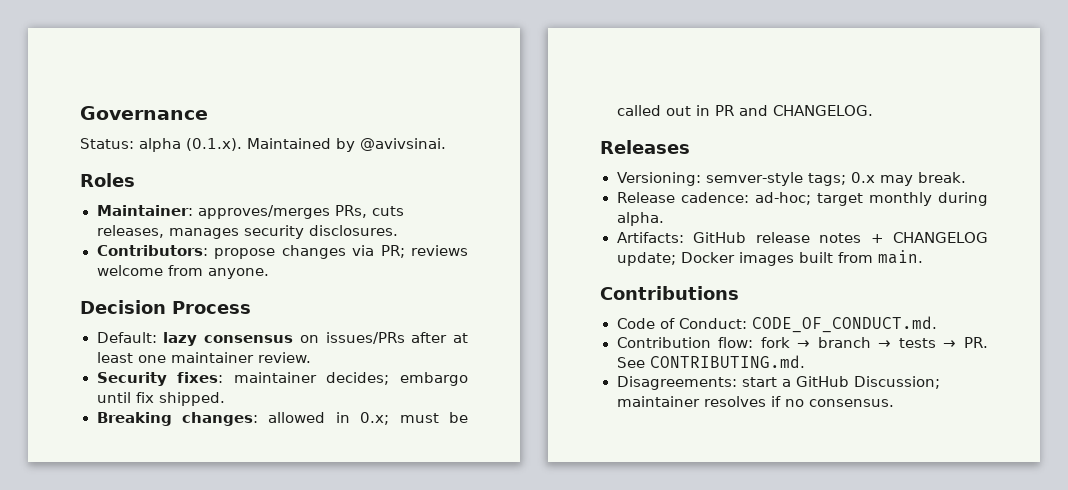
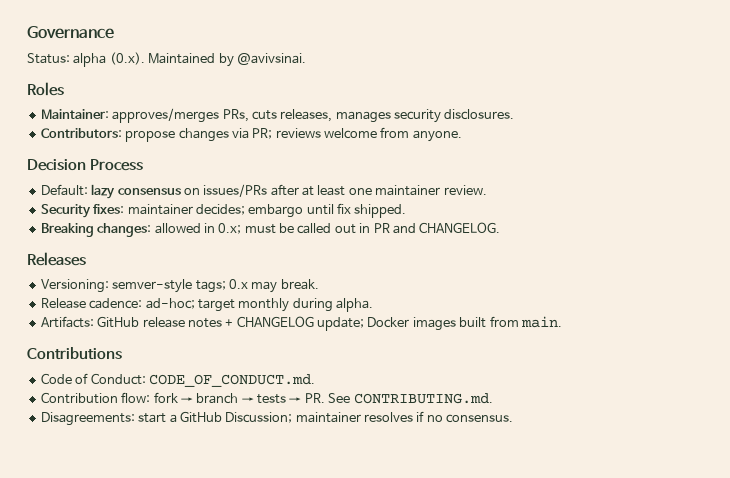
- Status: alpha (0.1.x). Maintained by @avivsinai.
+ Status: alpha (0.x). Maintained by @avivsinai.

